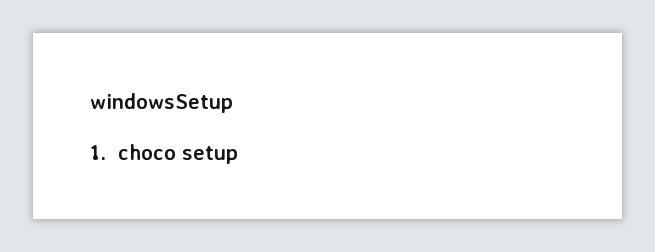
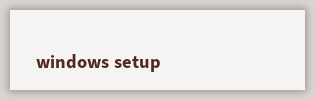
- windowsSetup
- 1. choco setup
+ windows setup

